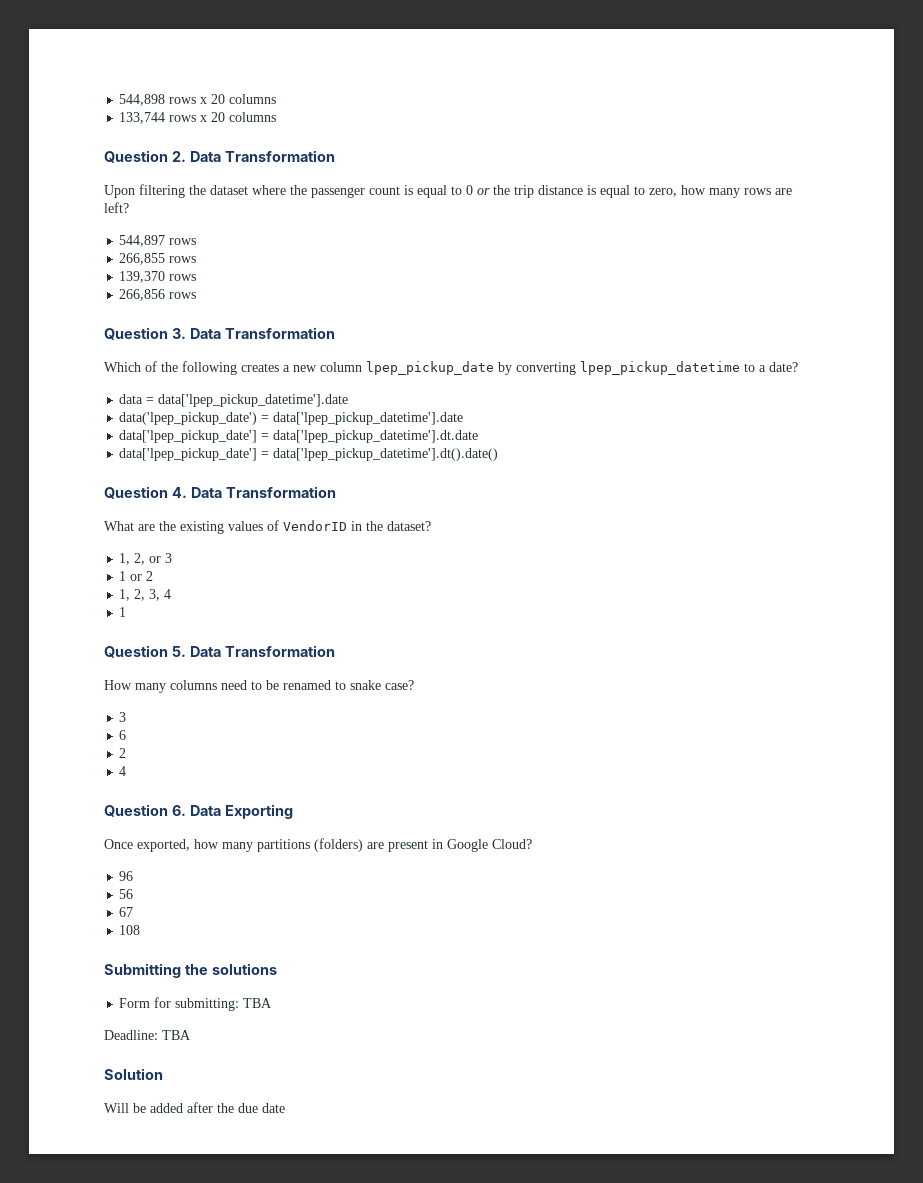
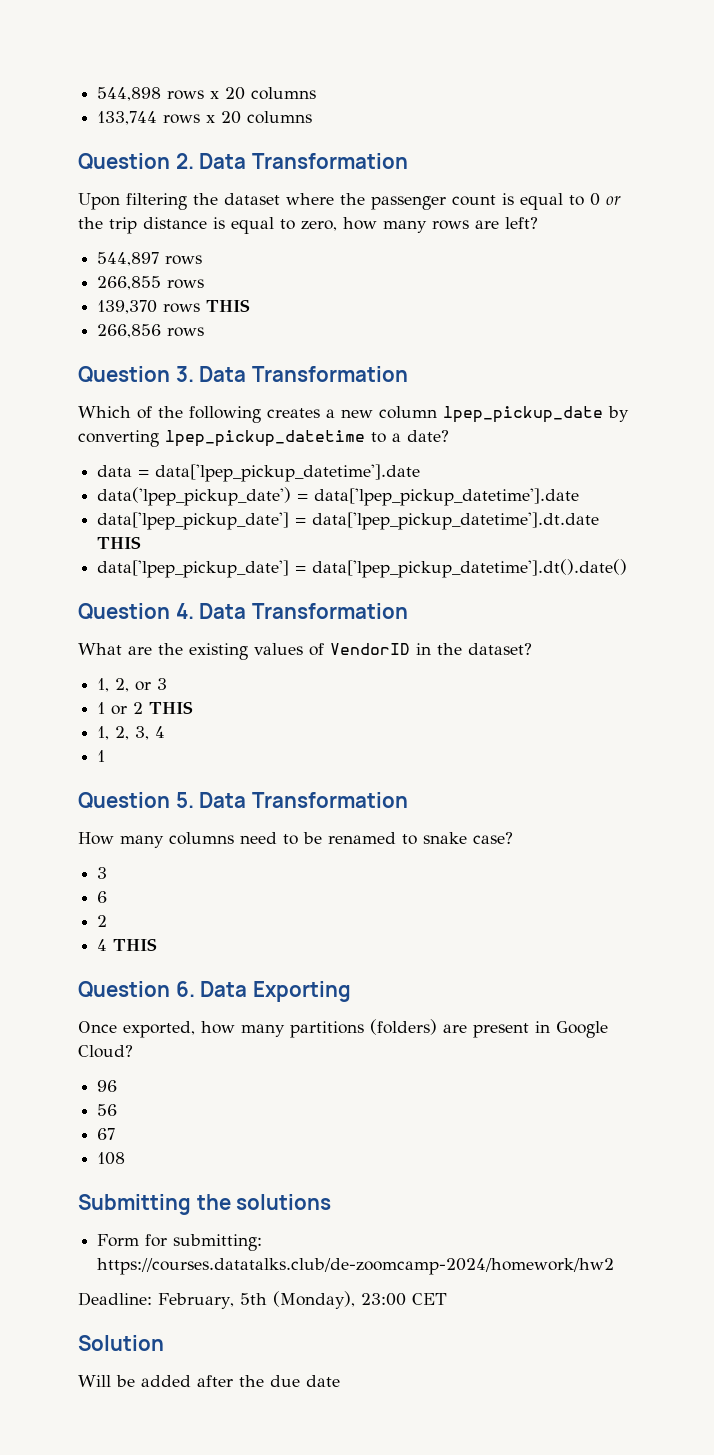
- 139,370 rows
+ 139,370 rows THIS
- data['lpep_pickup_date'] = data['lpep_pickup_datetime'].dt.date
+ data['lpep_pickup_date'] = data['lpep_pickup_datetime'].dt.date THIS
- 1 or 2
+ 1 or 2 THIS
  6
  2
- 4
+ 4 THIS
- Form for submitting: TBA
+ Form for submitting: https://courses.datatalks.club/de-zoomcamp-2024/homework/hw2
- Deadline: TBA
+ Deadline: February, 5th (Monday), 23:00 CET

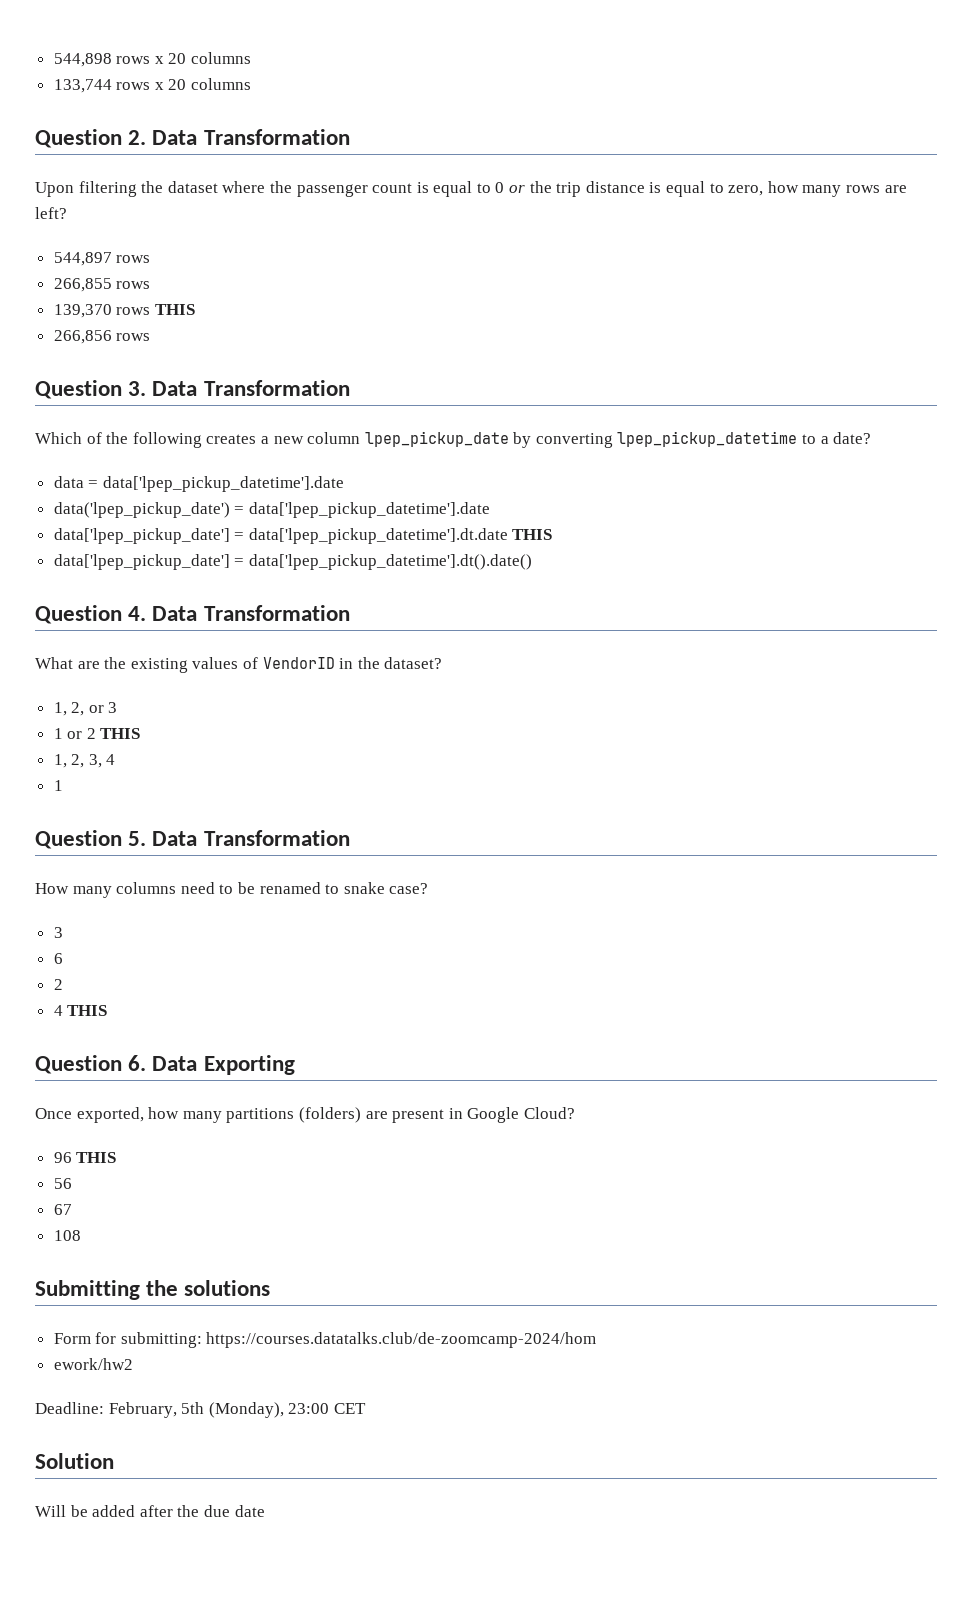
- 96
+ 96 THIS
- Form for submitting: https://courses.datatalks.club/de-zoomcamp-2024/homework/hw2
+ Form for submitting: https://courses.datatalks.club/de-zoomcamp-2024/hom
+ ework/hw2

